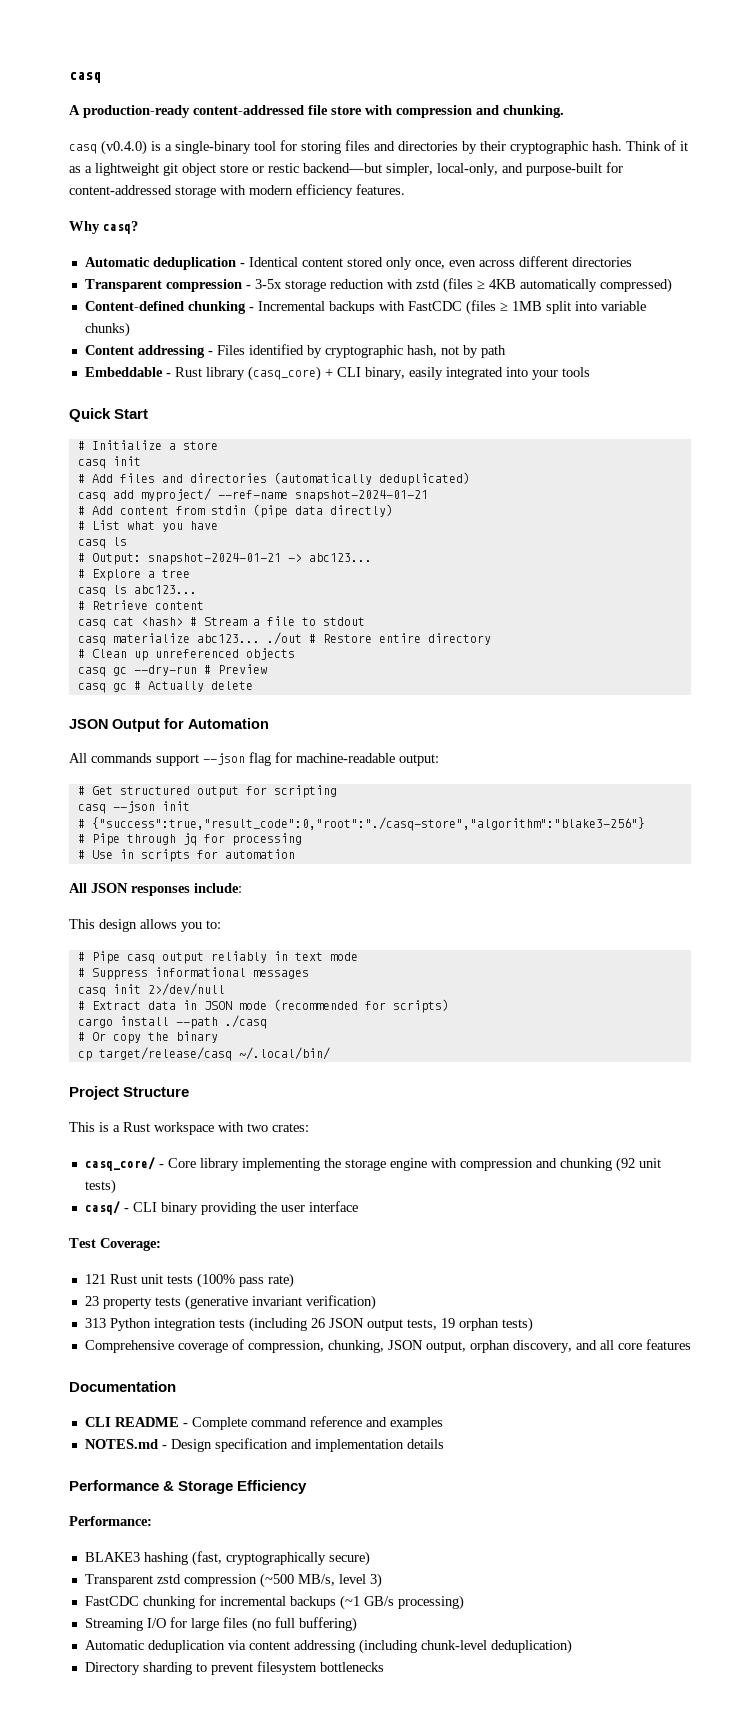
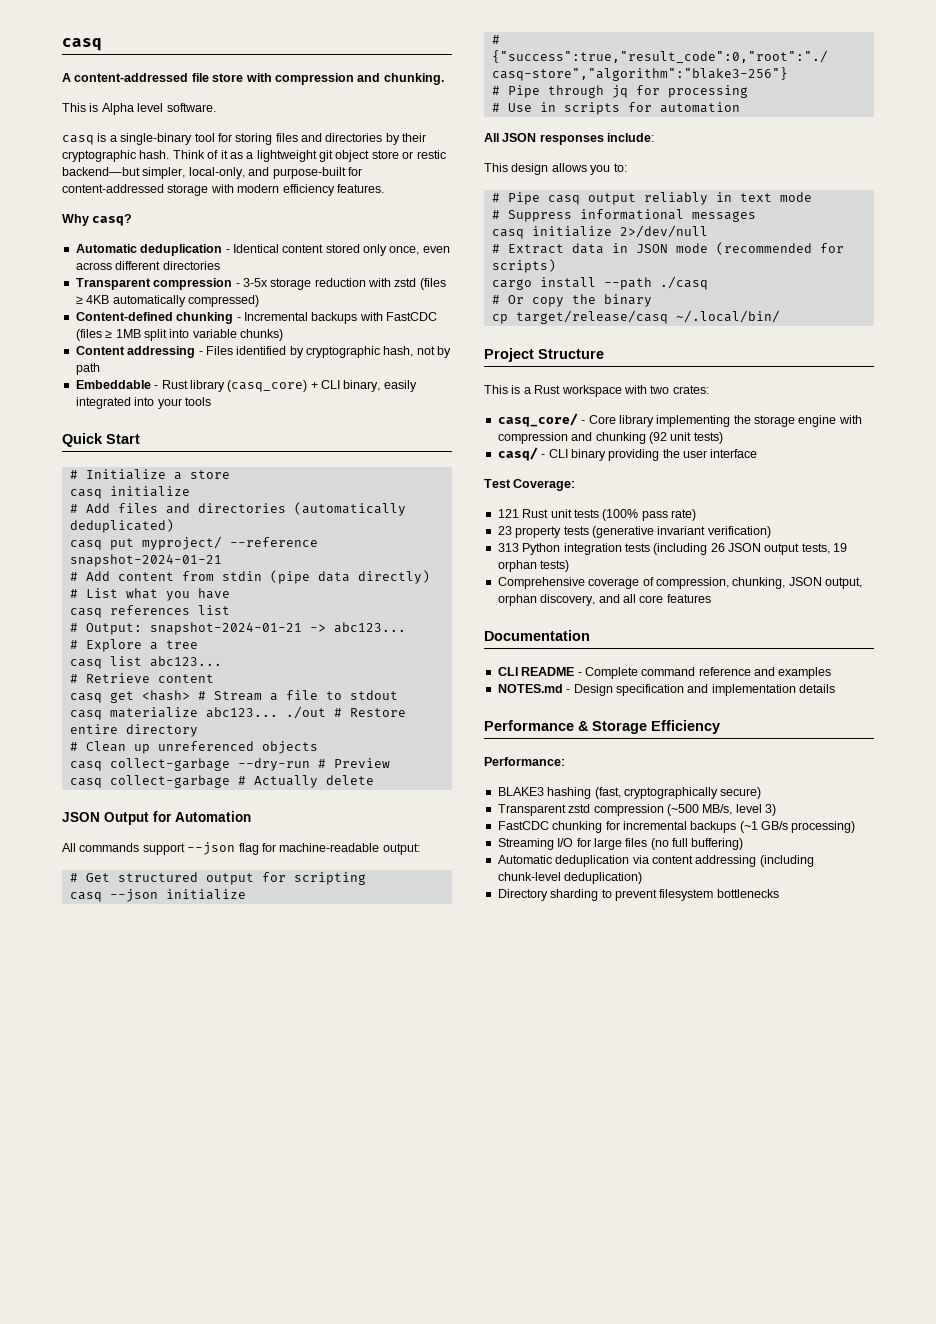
- A production-ready content-addressed file store with compression and chunking.
+ A content-addressed file store with compression and chunking.
- casq (v0.4.0) is a single-binary tool for storing files and directories by their cryptographic hash.
+ This is Alpha level software.
+ casq is a single-binary tool for storing files and directories by their cryptographic hash.
  # Initialize a store
- casq init
+ casq initialize
- casq add myproject/ --ref-name snapshot-2024-01-21
+ casq put myproject/ --reference snapshot-2024-01-21
  # List what you have
- casq ls
+ casq references list
- casq ls abc123...
+ casq list abc123...
- casq cat <hash> # Stream a file to stdout
+ casq get <hash> # Stream a file to stdout
- casq gc --dry-run # Preview
+ casq collect-garbage --dry-run # Preview
- casq gc # Actually delete
+ casq collect-garbage # Actually delete
- casq --json init
+ casq --json initialize
- casq init 2>/dev/null
+ casq initialize 2>/dev/null

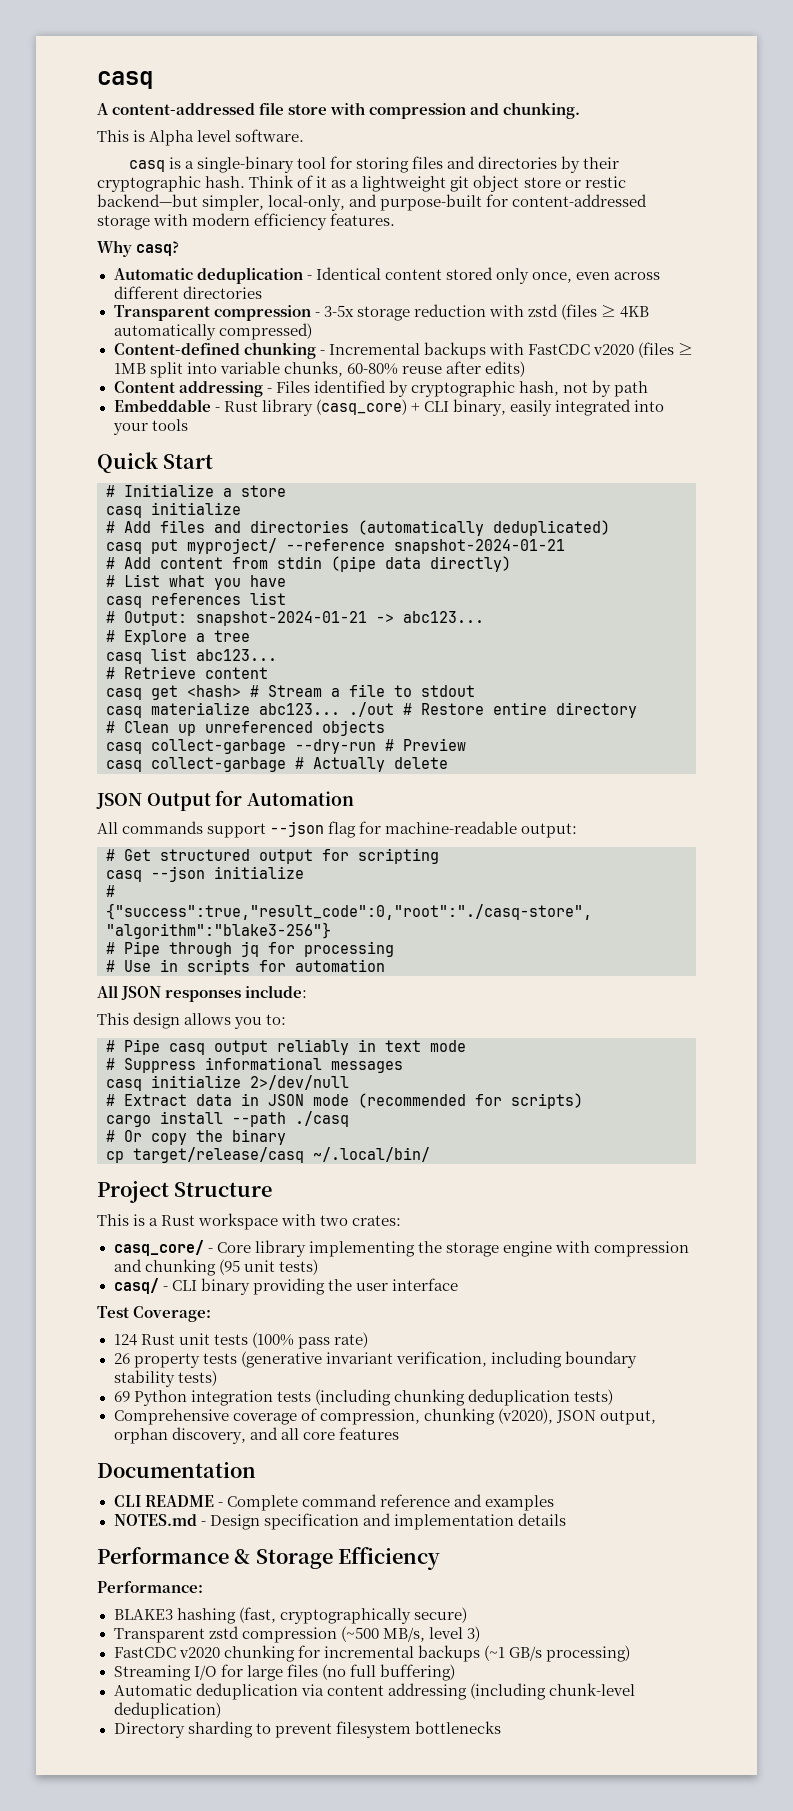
- Content-defined chunking - Incremental backups with FastCDC (files ≥ 1MB split into variable chunks)
+ Content-defined chunking - Incremental backups with FastCDC v2020 (files ≥ 1MB split into variable chunks, 60-80% reuse after edits)
- casq_core/ - Core library implementing the storage engine with compression and chunking (92 unit tests)
+ casq_core/ - Core library implementing the storage engine with compression and chunking (95 unit tests)
- 121 Rust unit tests (100% pass rate)
+ 124 Rust unit tests (100% pass rate)
- 23 property tests (generative invariant verification)
- 313 Python integration tests (including 26 JSON output tests, 19 orphan tests)
+ 26 property tests (generative invariant verification, including boundary stability tests)
+ 69 Python integration tests (including chunking deduplication tests)
- Comprehensive coverage of compression, chunking, JSON output, orphan discovery, and all core features
+ Comprehensive coverage of compression, chunking (v2020), JSON output, orphan discovery, and all core features
- FastCDC chunking for incremental backups (~1 GB/s processing)
+ FastCDC v2020 chunking for incremental backups (~1 GB/s processing)

